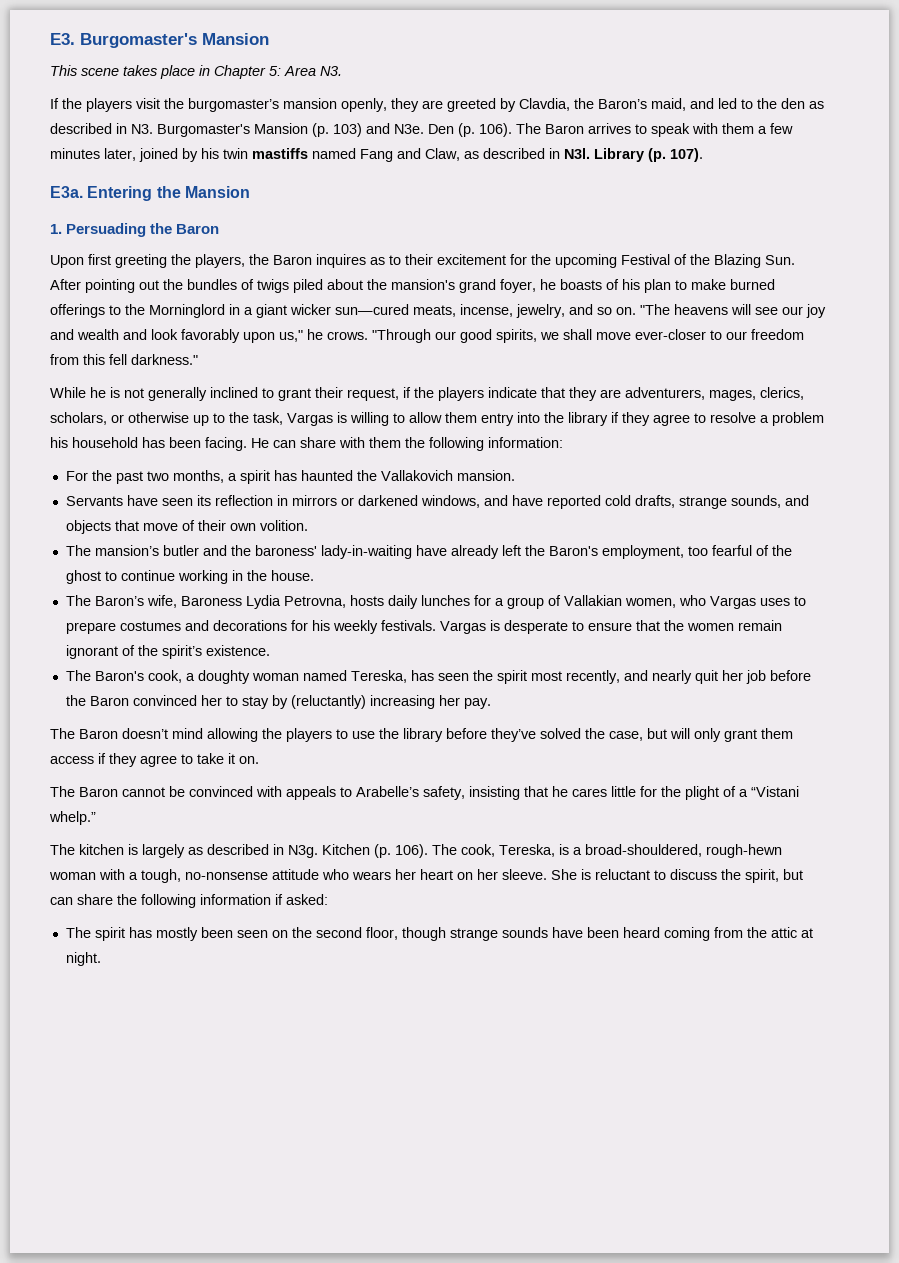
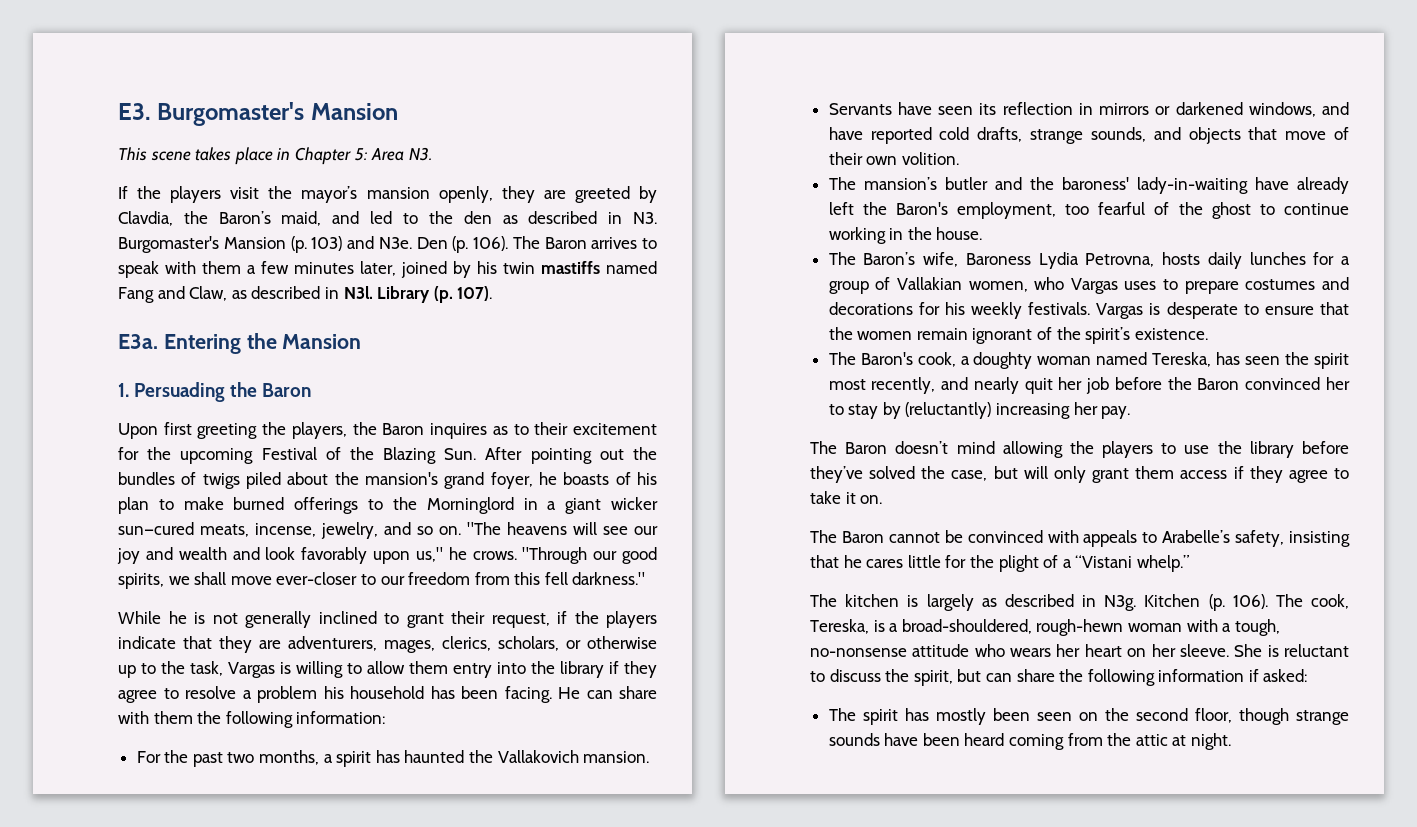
- If the players visit the burgomaster’s mansion openly, they are greeted by Clavdia, the Baron’s maid, and led to the den as described in N3. Burgomaster's Mansion (p. 103) and N3e. Den (p. 106).
+ If the players visit the mayor’s mansion openly, they are greeted by Clavdia, the Baron’s maid, and led to the den as described in N3. Burgomaster's Mansion (p. 103) and N3e. Den (p. 106).

